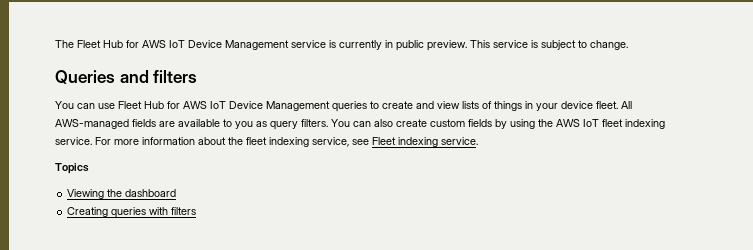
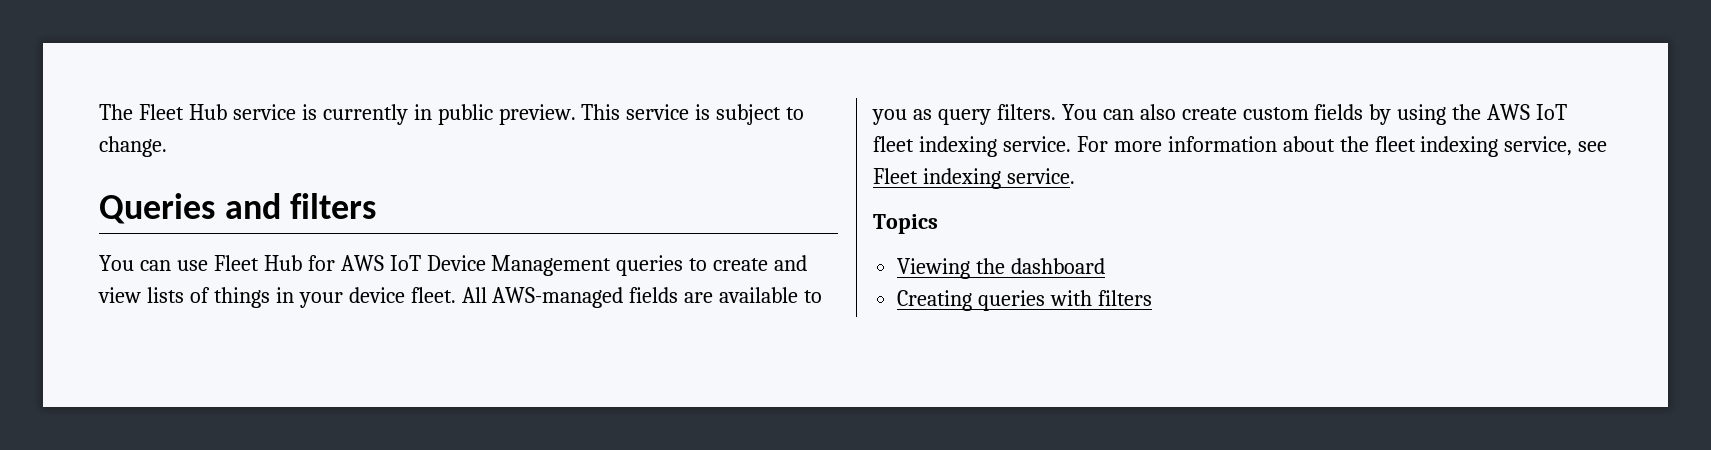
- The Fleet Hub for AWS IoT Device Management service is currently in public preview.
+ The Fleet Hub service is currently in public preview.

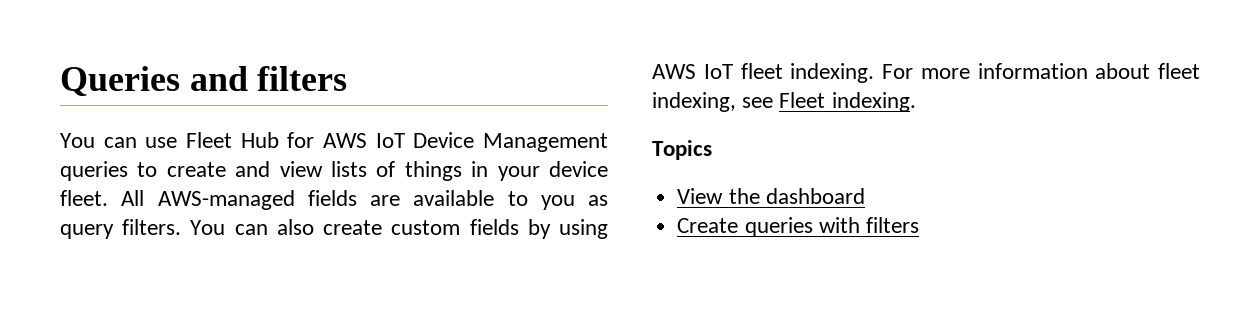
- The Fleet Hub service is currently in public preview. This service is subject to change.
- You can also create custom fields by using the AWS IoT fleet indexing service.
+ You can also create custom fields by using AWS IoT fleet indexing.
- For more information about the fleet indexing service, see Fleet indexing service.
+ For more information about fleet indexing, see Fleet indexing.
- Viewing the dashboard
+ View the dashboard
- Creating queries with filters
+ Create queries with filters

